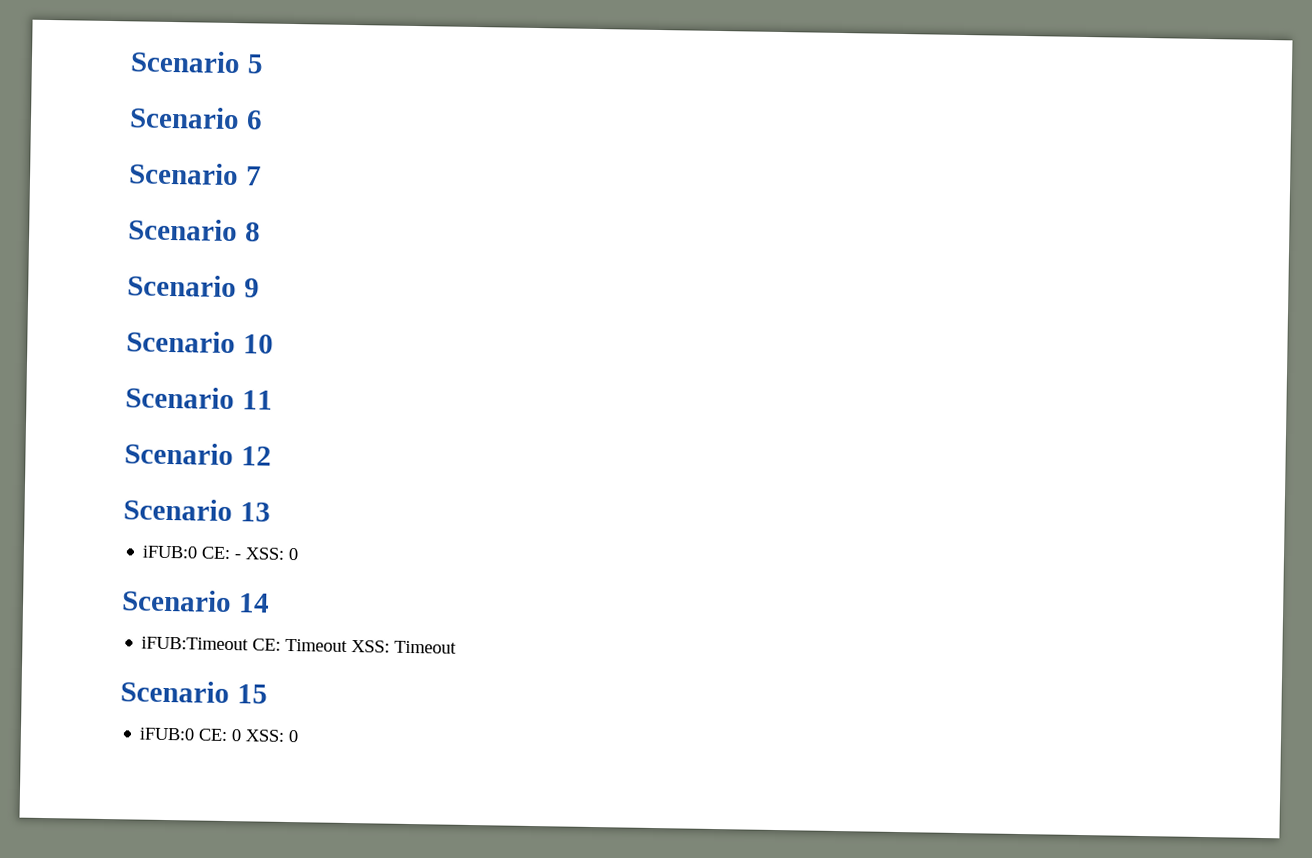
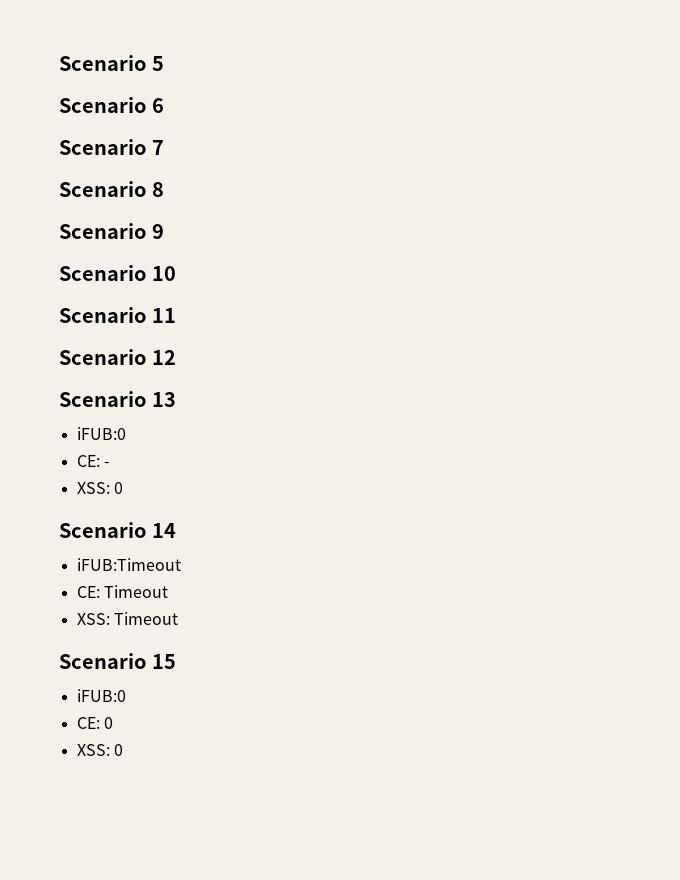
  Scenario 13
- iFUB:0 CE: - XSS: 0
+ iFUB:0
+ CE: -
+ XSS: 0
- iFUB:Timeout CE: Timeout XSS: Timeout
+ iFUB:Timeout
+ CE: Timeout
+ XSS: Timeout
  Scenario 15
- iFUB:0 CE: 0 XSS: 0
+ iFUB:0
+ CE: 0
+ XSS: 0

